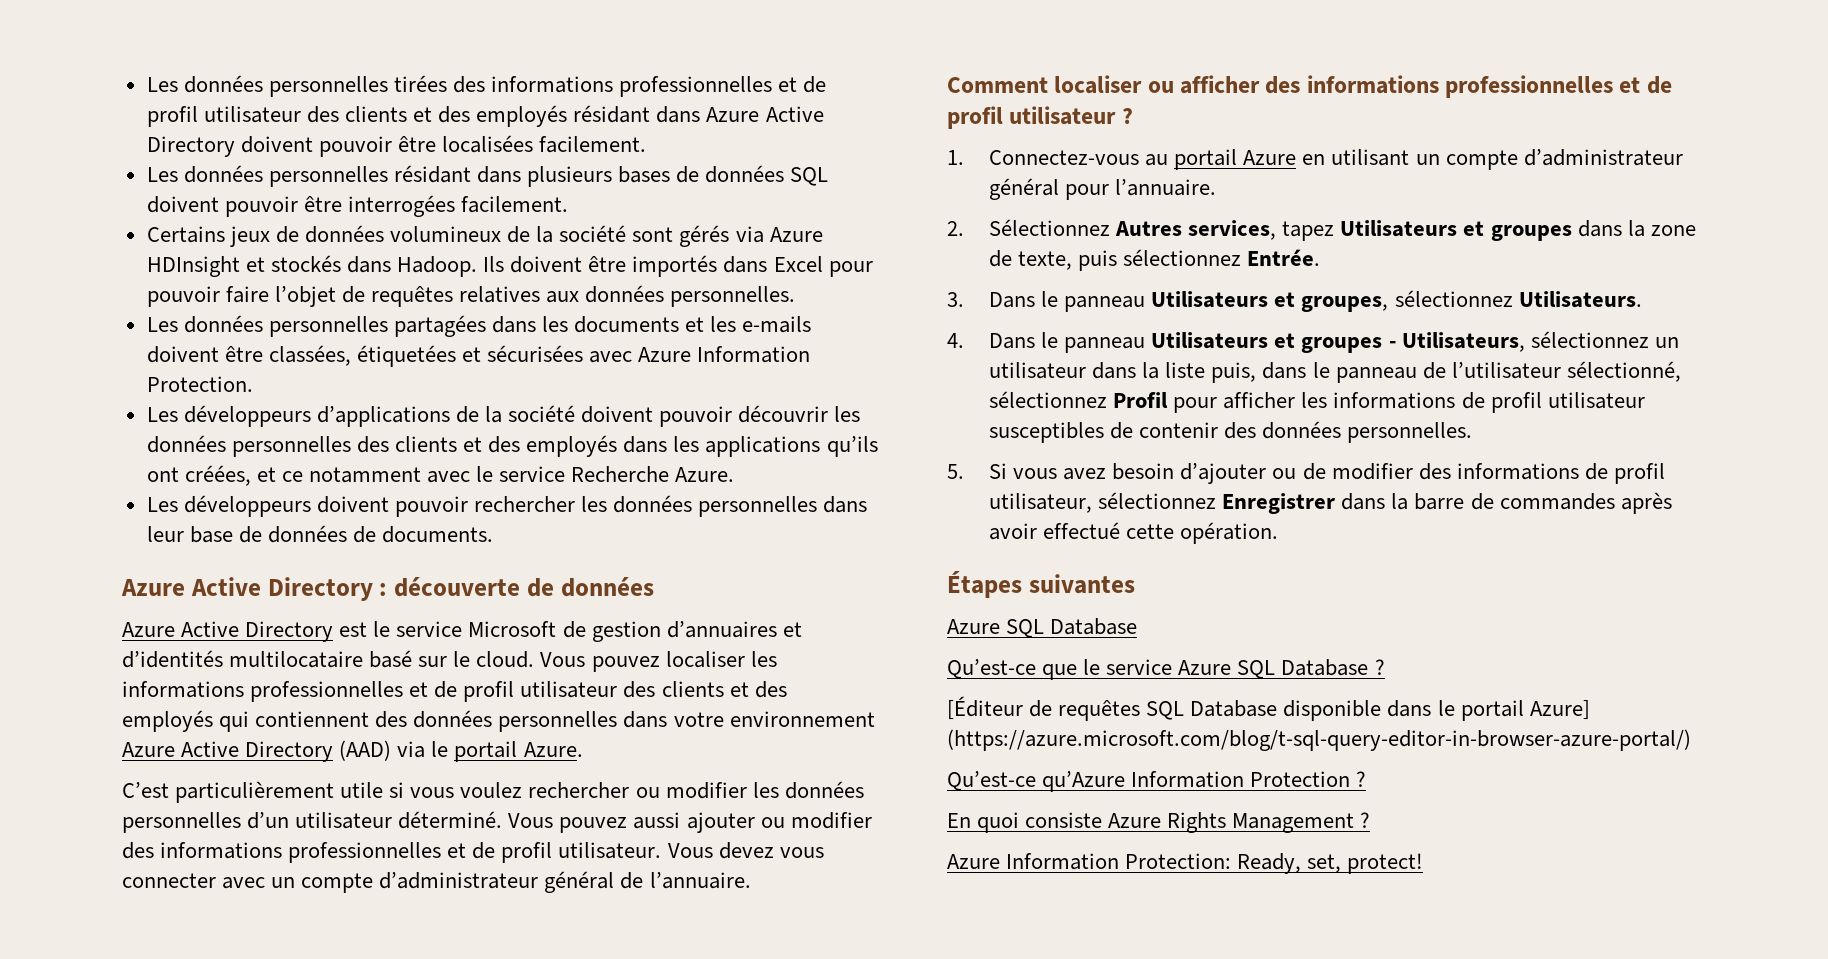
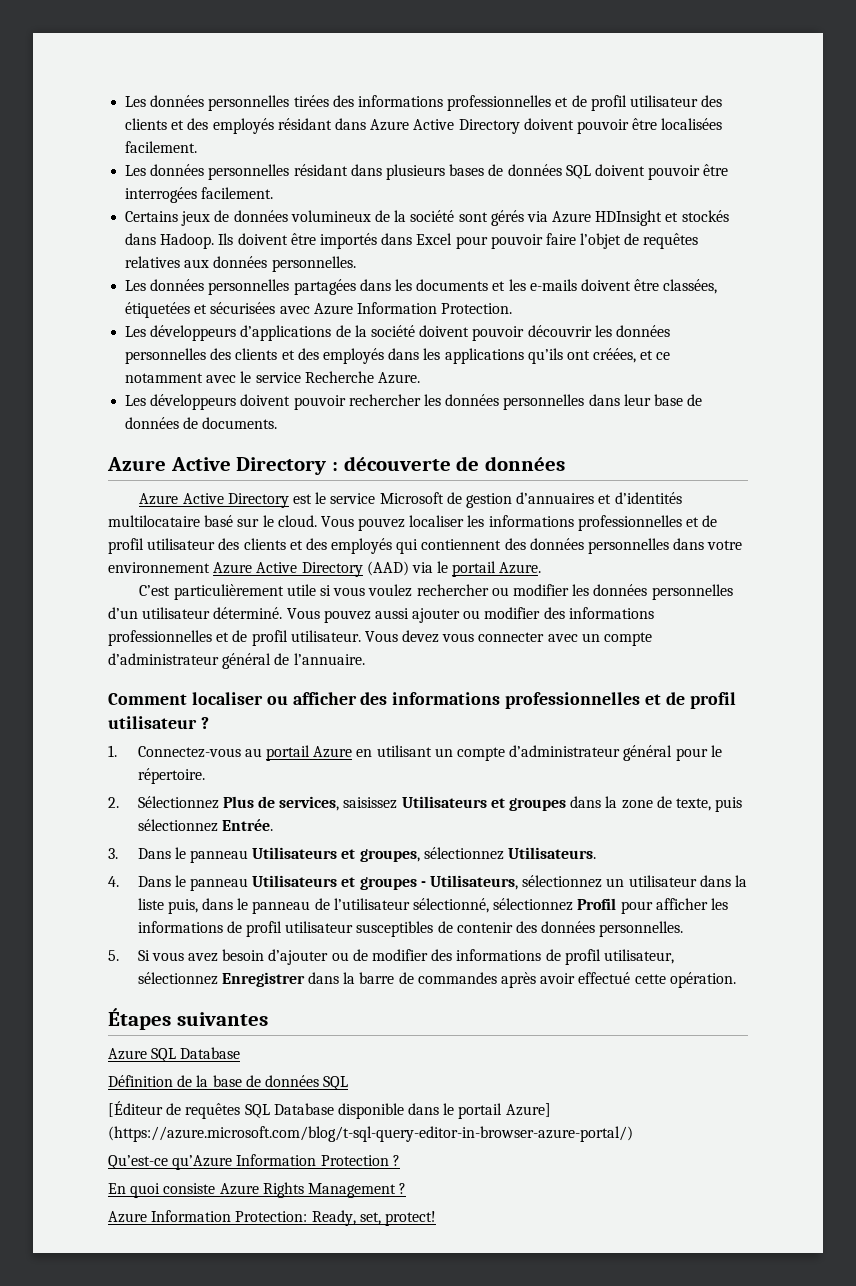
- 1. Connectez-vous au portail Azure en utilisant un compte d’administrateur général pour l’annuaire.
+ 1. Connectez-vous au portail Azure en utilisant un compte d’administrateur général pour le répertoire.
- 2. Sélectionnez Autres services, tapez Utilisateurs et groupes dans la zone de texte, puis sélectionnez Entrée.
+ 2. Sélectionnez Plus de services, saisissez Utilisateurs et groupes dans la zone de texte, puis sélectionnez Entrée.
- Qu’est-ce que le service Azure SQL Database ?
+ Définition de la base de données SQL

